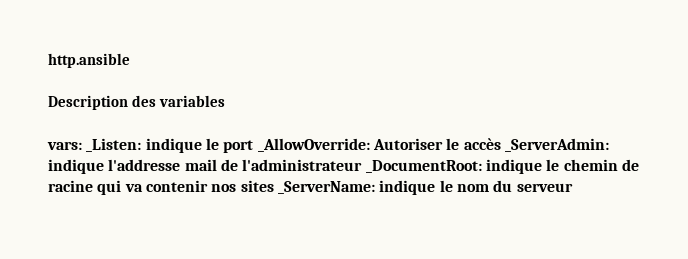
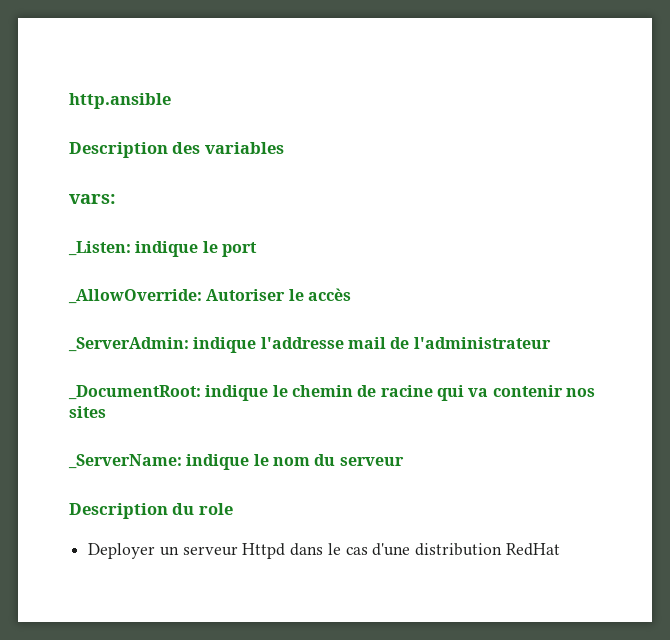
- vars: _Listen: indique le port _AllowOverride: Autoriser le accès _ServerAdmin: indique l'addresse mail de l'administrateur _DocumentRoot: indique le chemin de racine qui va contenir nos sites _ServerName: indique le nom du serveur
+ vars:
+ _Listen: indique le port
+ _AllowOverride: Autoriser le accès
+ _ServerAdmin: indique l'addresse mail de l'administrateur
+ _DocumentRoot: indique le chemin de racine qui va contenir nos sites
+ _ServerName: indique le nom du serveur
+ Description du role
+ Deployer un serveur Httpd dans le cas d'une distribution RedHat

